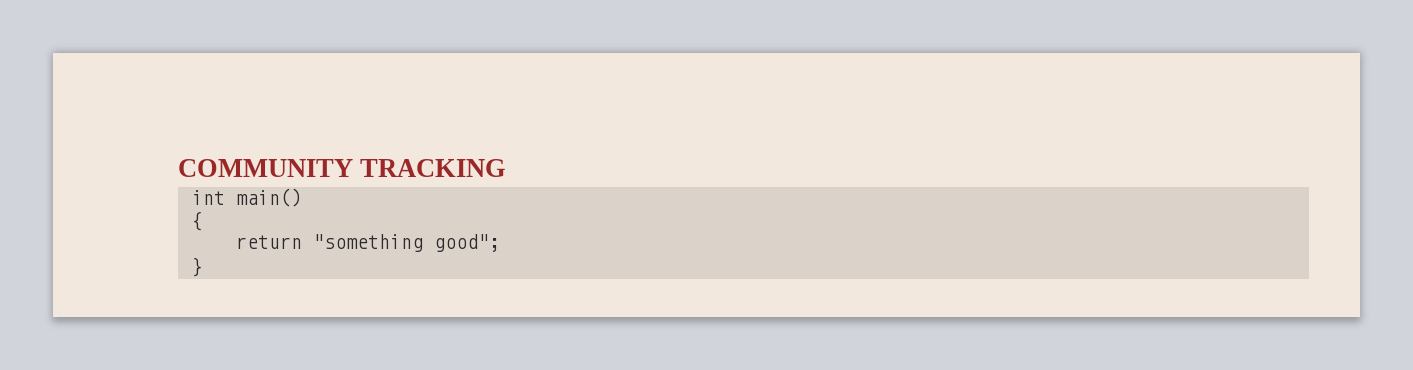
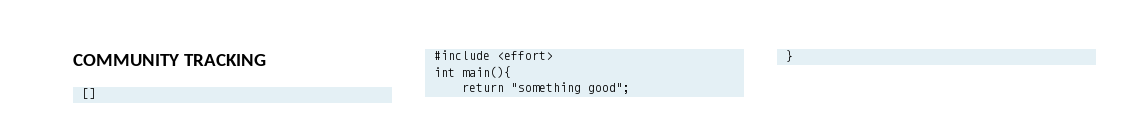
+ []
+ #include <effort>
- int main()
- {
+ int main(){

